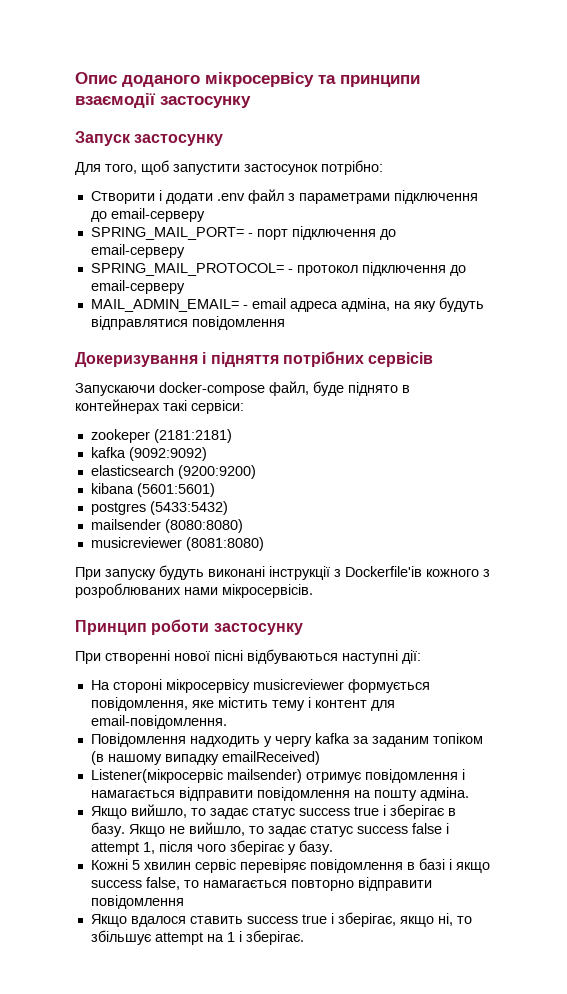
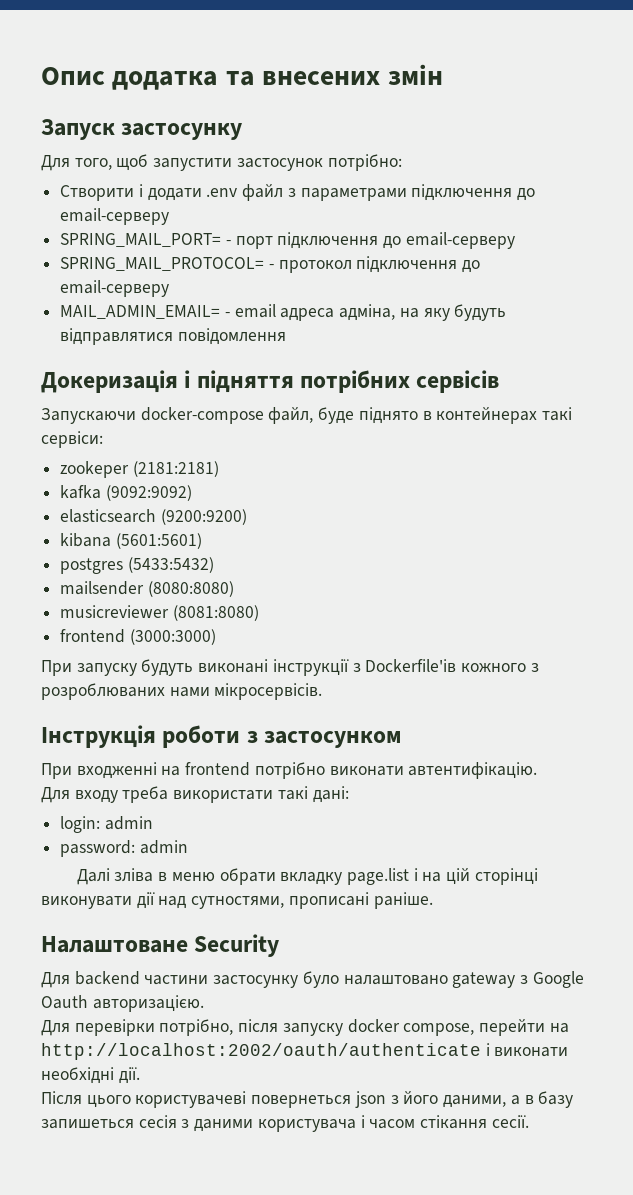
- Опис доданого мікросервісу та принципи взаємодії застосунку
+ Опис додатка та внесених змін
- Докеризування і підняття потрібних сервісів
+ Докеризація і підняття потрібних сервісів
+ frontend (3000:3000)
- Принцип роботи застосунку
- При створенні нової пісні відбуваються наступні дії:
- На стороні мікросервісу musicreviewer формується повідомлення, яке містить тему і контент для email-повідомлення.
- Повідомлення надходить у чергу kafka за заданим топіком (в нашому випадку emailReceived)
- Listener(мікросервіс mailsender) отримує повідомлення і намагається відправити повідомлення на пошту адміна.
- Якщо вийшло, то задає статус success true і зберігає в базу. Якщо не вийшло, то задає статус success false і attempt 1, після чого зберігає у базу.
- Кожні 5 хвилин сервіс перевіряє повідомлення в базі і якщо success false, то намагається повторно відправити повідомлення
- Якщо вдалося ставить success true і зберігає, якщо ні, то збільшує attempt на 1 і зберігає.
+ Інструкція роботи з застосунком
+ При входженні на frontend потрібно виконати автентифікацію.
+ Для входу треба використати такі дані:
+ login: admin
+ password: admin
+ Далі зліва в меню обрати вкладку page.list і на цій сторінці виконувати дії над сутностями, прописані раніше.
+ Налаштоване Security
+ Для backend частини застосунку було налаштовано gateway з Google Oauth авторизацією.
+ Для перевірки потрібно, після запуску docker compose, перейти на http://localhost:2002/oauth/authenticate і виконати необхідні дії.
+ Після цього користувачеві повернеться json з його даними, а в базу запишеться сесія з даними користувача і часом стікання сесії.

